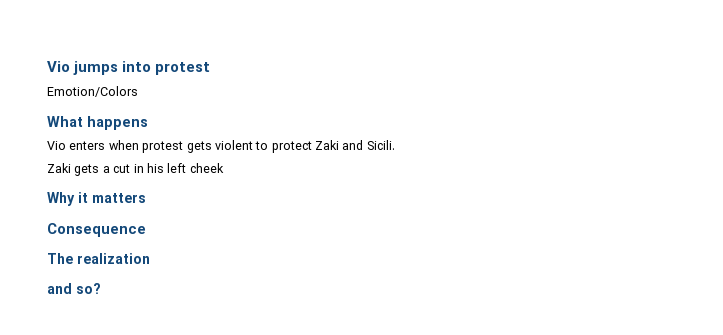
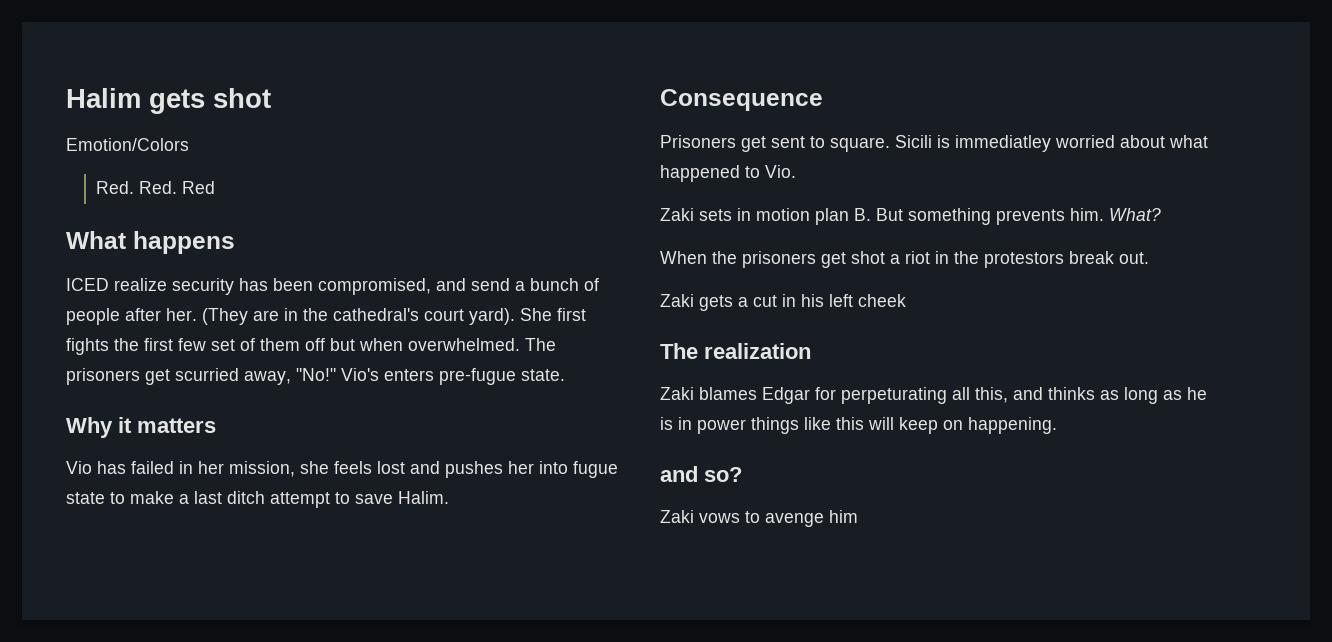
- Vio jumps into protest
+ Halim gets shot
  Emotion/Colors
+ Red. Red. Red
  What happens
- Vio enters when protest gets violent to protect Zaki and Sicili.
+ ICED realize security has been compromised, and send a bunch of people after her. (They are in the cathedral's court yard). She first fights the first few set of them off but when overwhelmed. The prisoners get scurried away, "No!" Vio's enters pre-fugue state.
+ Why it matters
+ Vio has failed in her mission, she feels lost and pushes her into fugue state to make a last ditch attempt to save Halim.
+ Consequence
+ Prisoners get sent to square. Sicili is immediatley worried about what happened to Vio.
+ Zaki sets in motion plan B. But something prevents him. What?
+ When the prisoners get shot a riot in the protestors break out.
- Why it matters
- Consequence
  The realization
+ Zaki blames Edgar for perpeturating all this, and thinks as long as he is in power things like this will keep on happening.
  and so?
+ Zaki vows to avenge him

